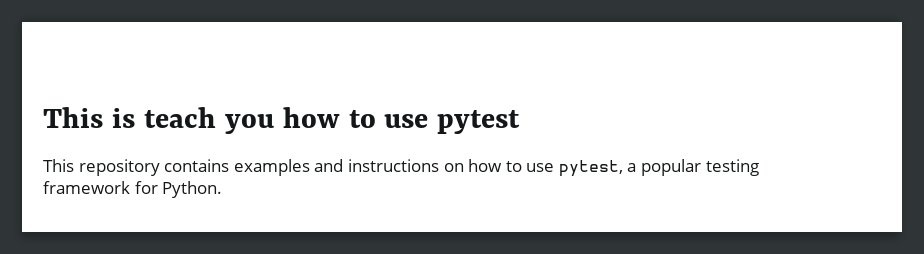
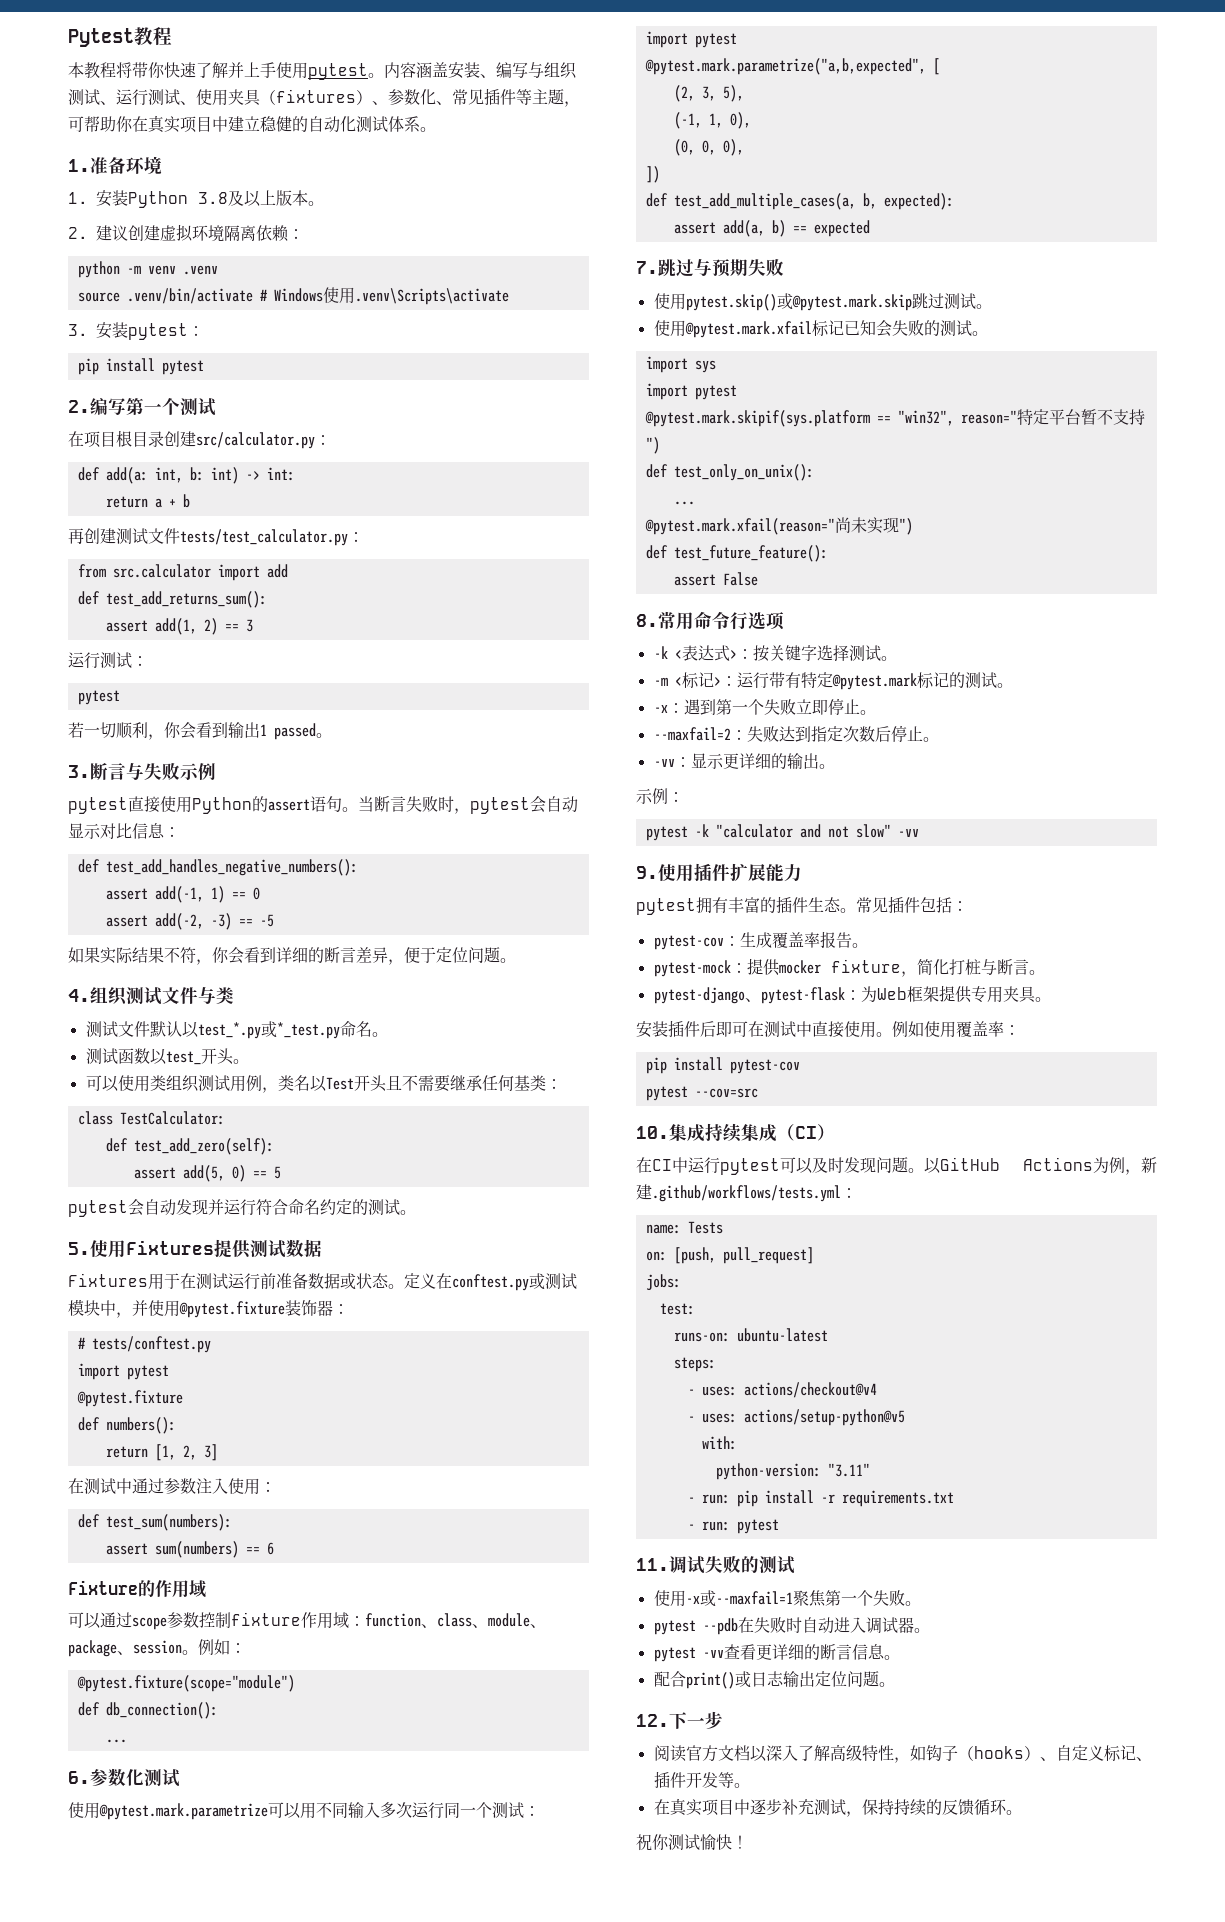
- This is teach you how to use pytest
- This repository contains examples and instructions on how to use pytest, a popular testing framework for Python.
+ Pytest教程
+ 本教程将带你快速了解并上手使用pytest。内容涵盖安装、编写与组织测试、运行测试、使用夹具（fixtures）、参数化、常见插件等主题，可帮助你在真实项目中建立稳健的自动化测试体系。
+ 1.准备环境
+ 1.安装Python 3.8及以上版本。
+ 2.建议创建虚拟环境隔离依赖：
+ python -m venv .venv
+ source .venv/bin/activate # Windows使用.venv\Scripts\activate
+ 3.安装pytest：
+ pip install pytest
+ 2.编写第一个测试
+ 在项目根目录创建src/calculator.py：
+ def add(a: int, b: int) -> int:
+ return a + b
+ 再创建测试文件tests/test_calculator.py：
+ from src.calculator import add
+ def test_add_returns_sum():
+ assert add(1, 2) == 3
+ 运行测试：
+ pytest
+ 若一切顺利，你会看到输出1 passed。
+ 3.断言与失败示例
+ pytest直接使用Python的assert语句。当断言失败时，pytest会自动显示对比信息：
+ def test_add_handles_negative_numbers():
+ assert add(-1, 1) == 0
+ assert add(-2, -3) == -5
+ 如果实际结果不符，你会看到详细的断言差异，便于定位问题。
+ 4.组织测试文件与类
+ 测试文件默认以test_*.py或*_test.py命名。
+ 测试函数以test_开头。
+ 可以使用类组织测试用例，类名以Test开头且不需要继承任何基类：
+ class TestCalculator:
+ def test_add_zero(self):
+ assert add(5, 0) == 5
+ pytest会自动发现并运行符合命名约定的测试。
+ 5.使用Fixtures提供测试数据
+ Fixtures用于在测试运行前准备数据或状态。定义在conftest.py或测试模块中，并使用@pytest.fixture装饰器：
+ # tests/conftest.py
+ import pytest
+ @pytest.fixture
+ def numbers():
+ return [1, 2, 3]
+ 在测试中通过参数注入使用：
+ def test_sum(numbers):
+ assert sum(numbers) == 6
+ Fixture的作用域
+ 可以通过scope参数控制fixture作用域：function、class、module、package、session。例如：
+ @pytest.fixture(scope="module")
+ def db_connection():
+ ...
+ 6.参数化测试
+ 使用@pytest.mark.parametrize可以用不同输入多次运行同一个测试：
+ import pytest
+ @pytest.mark.parametrize("a,b,expected", [
+ (2, 3, 5),
+ (-1, 1, 0),
+ (0, 0, 0),
+ ])
+ def test_add_multiple_cases(a, b, expected):
+ assert add(a, b) == expected
+ 7.跳过与预期失败
+ 使用pytest.skip()或@pytest.mark.skip跳过测试。
+ 使用@pytest.mark.xfail标记已知会失败的测试。
+ import sys
+ import pytest
+ @pytest.mark.skipif(sys.platform == "win32", reason="特定平台暂不支持")
+ def test_only_on_unix():
+ ...
+ @pytest.mark.xfail(reason="尚未实现")
+ def test_future_feature():
+ assert False
+ 8.常用命令行选项
+ -k <表达式>：按关键字选择测试。
+ -m <标记>：运行带有特定@pytest.mark标记的测试。
+ -x：遇到第一个失败立即停止。
+ --maxfail=2：失败达到指定次数后停止。
+ -vv：显示更详细的输出。
+ 示例：
+ pytest -k "calculator and not slow" -vv
+ 9.使用插件扩展能力
+ pytest拥有丰富的插件生态。常见插件包括：
+ pytest-cov：生成覆盖率报告。
+ pytest-mock：提供mocker fixture，简化打桩与断言。
+ pytest-django、pytest-flask：为Web框架提供专用夹具。
+ 安装插件后即可在测试中直接使用。例如使用覆盖率：
+ pip install pytest-cov
+ pytest --cov=src
+ 10.集成持续集成（CI）
+ 在CI中运行pytest可以及时发现问题。以GitHub Actions为例，新建.github/workflows/tests.yml：
+ name: Tests
+ on: [push, pull_request]
+ jobs:
+ test:
+ runs-on: ubuntu-latest
+ steps:
+ - uses: actions/checkout@v4
+ - uses: actions/setup-python@v5
+ with:
+ python-version: "3.11"
+ - run: pip install -r requirements.txt
+ - run: pytest
+ 11.调试失败的测试
+ 使用-x或--maxfail=1聚焦第一个失败。
+ pytest --pdb在失败时自动进入调试器。
+ pytest -vv查看更详细的断言信息。
+ 配合print()或日志输出定位问题。
+ 12.下一步
+ 阅读官方文档以深入了解高级特性，如钩子（hooks）、自定义标记、插件开发等。
+ 在真实项目中逐步补充测试，保持持续的反馈循环。
+ 祝你测试愉快！

